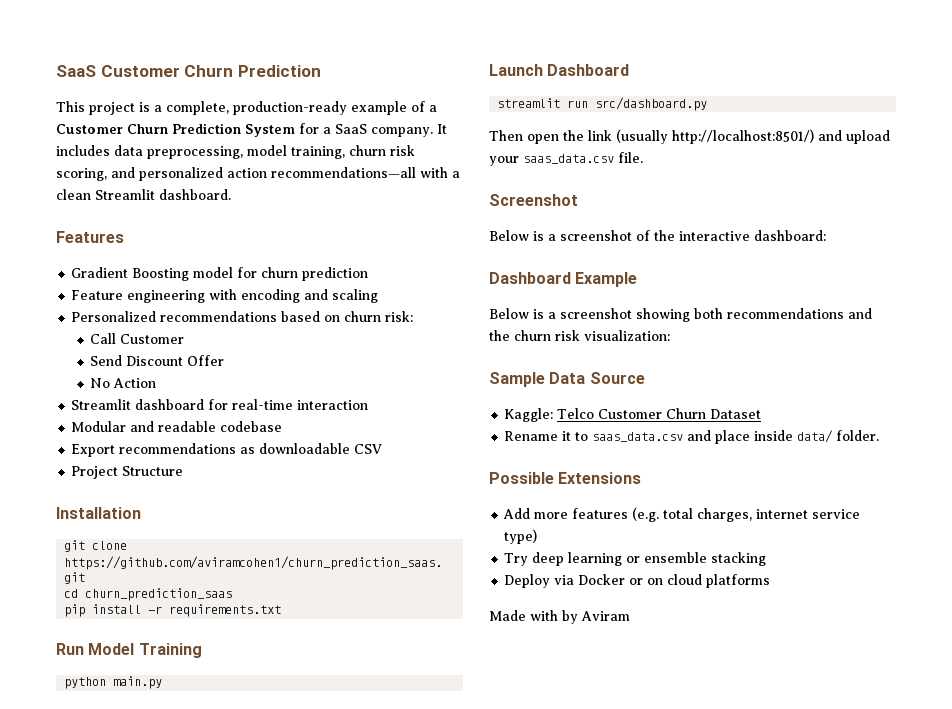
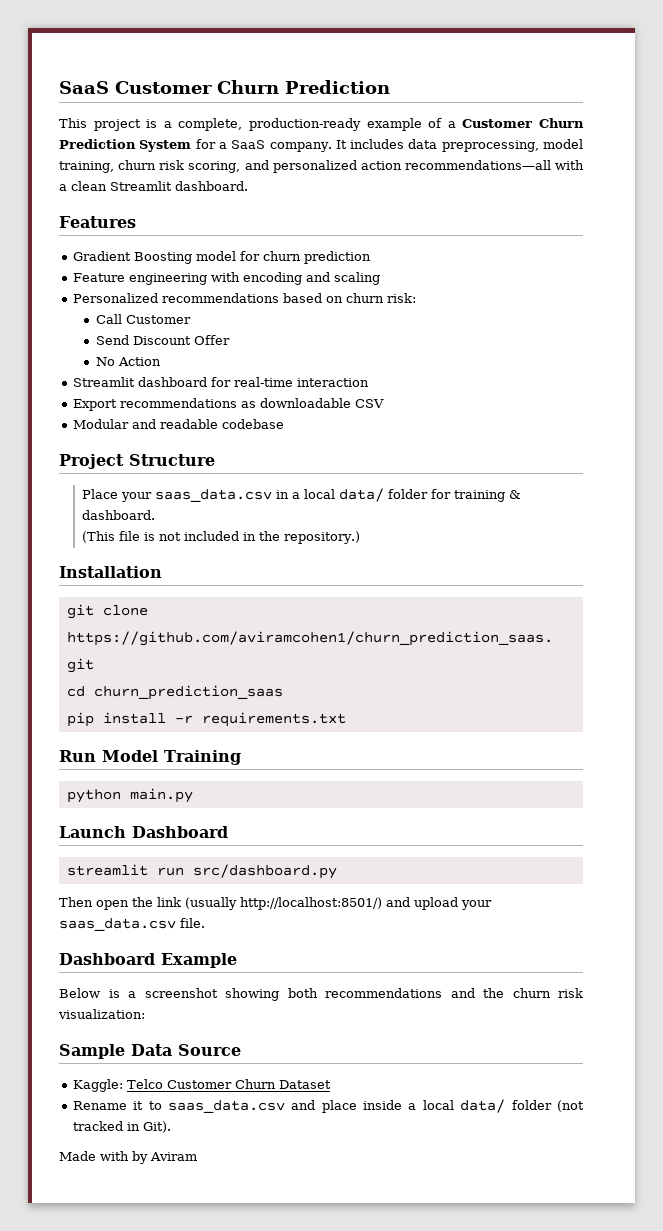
- Modular and readable codebase
+ Modular and readable codebase
  Project Structure
+ Place your saas_data.csv in a local data/ folder for training & dashboard.
+ (This file is not included in the repository.)
- Screenshot
- Below is a screenshot of the interactive dashboard:
- Rename it to saas_data.csv and place inside data/ folder.
- Possible Extensions
- Add more features (e.g. total charges, internet service type)
- Try deep learning or ensemble stacking
- Deploy via Docker or on cloud platforms
+ Rename it to saas_data.csv and place inside a local data/ folder (not tracked in Git).

